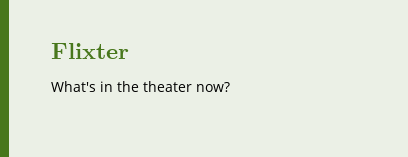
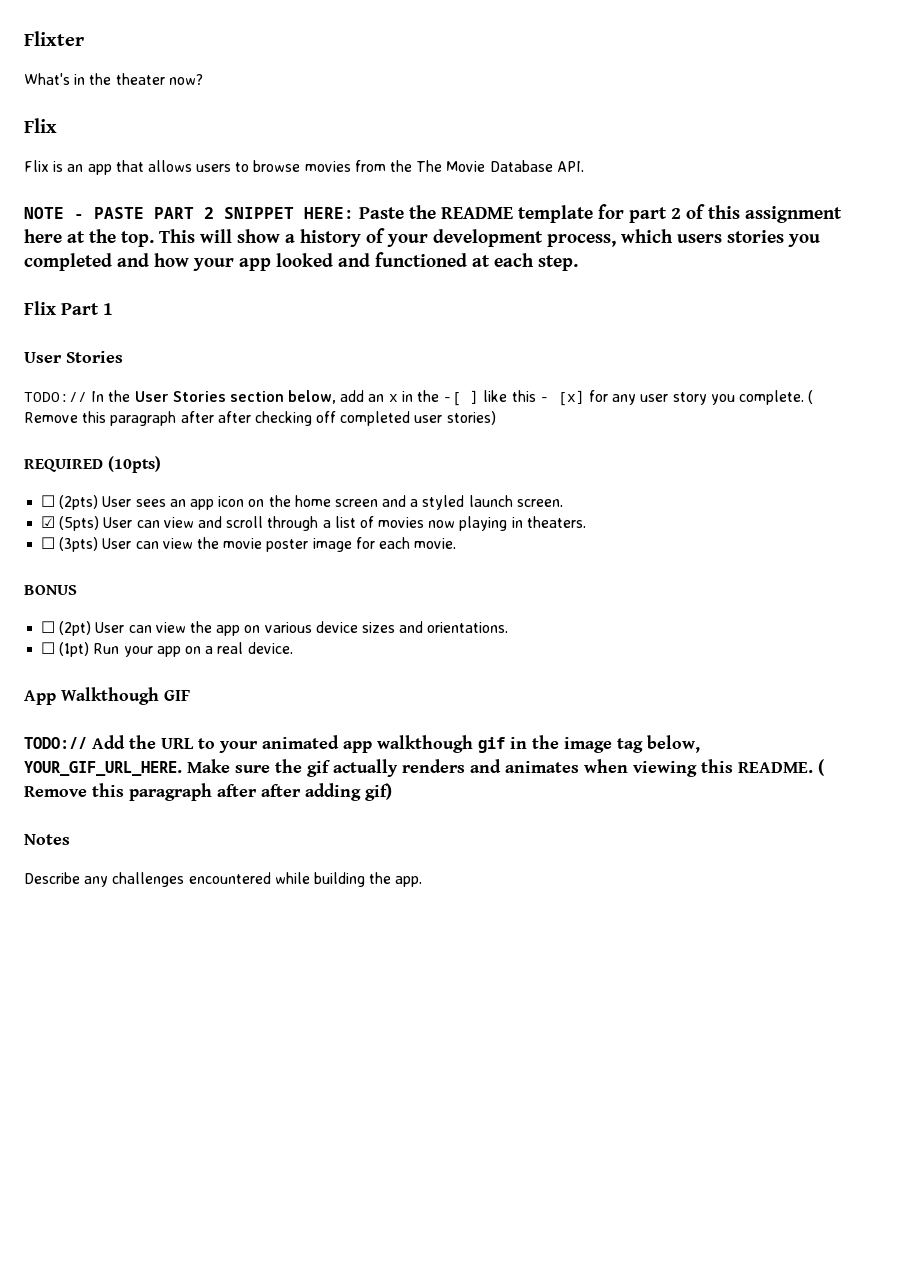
  What's in the theater now?
+ Flix
+ Flix is an app that allows users to browse movies from the The Movie Database API.
+ NOTE - PASTE PART 2 SNIPPET HERE: Paste the README template for part 2 of this assignment here at the top. This will show a history of your development process, which users stories you completed and how your app looked and functioned at each step.
+ Flix Part 1
+ User Stories
+ TODO:// In the User Stories section below, add an x in the -[ ] like this - [x] for any user story you complete. ( Remove this paragraph after after checking off completed user stories)
+ REQUIRED (10pts)
+ ☐ (2pts) User sees an app icon on the home screen and a styled launch screen.
+ ☑ (5pts) User can view and scroll through a list of movies now playing in theaters.
+ ☐ (3pts) User can view the movie poster image for each movie.
+ BONUS
+ ☐ (2pt) User can view the app on various device sizes and orientations.
+ ☐ (1pt) Run your app on a real device.
+ App Walkthough GIF
+ TODO:// Add the URL to your animated app walkthough gif in the image tag below, YOUR_GIF_URL_HERE. Make sure the gif actually renders and animates when viewing this README. ( Remove this paragraph after after adding gif)
+ Notes
+ Describe any challenges encountered while building the app.

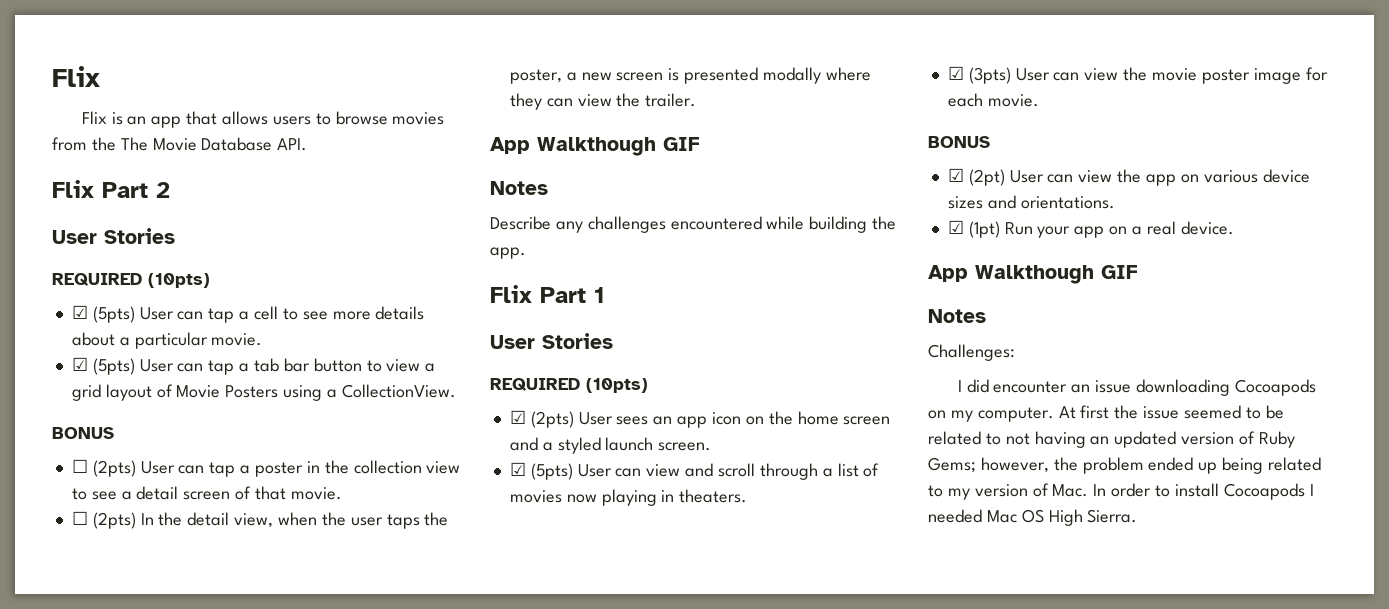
- Flixter
- What's in the theater now?
- NOTE - PASTE PART 2 SNIPPET HERE: Paste the README template for part 2 of this assignment here at the top. This will show a history of your development process, which users stories you completed and how your app looked and functioned at each step.
+ Flix Part 2
+ User Stories
+ REQUIRED (10pts)
+ ☑ (5pts) User can tap a cell to see more details about a particular movie.
+ ☑ (5pts) User can tap a tab bar button to view a grid layout of Movie Posters using a CollectionView.
+ BONUS
+ ☐ (2pts) User can tap a poster in the collection view to see a detail screen of that movie.
+ ☐ (2pts) In the detail view, when the user taps the poster, a new screen is presented modally where they can view the trailer.
+ App Walkthough GIF
+ Notes
+ Describe any challenges encountered while building the app.
  Flix Part 1
  User Stories
- TODO:// In the User Stories section below, add an x in the -[ ] like this - [x] for any user story you complete. ( Remove this paragraph after after checking off completed user stories)
  REQUIRED (10pts)
- ☐ (2pts) User sees an app icon on the home screen and a styled launch screen.
+ ☑ (2pts) User sees an app icon on the home screen and a styled launch screen.
- ☐ (3pts) User can view the movie poster image for each movie.
+ ☑ (3pts) User can view the movie poster image for each movie.
- ☐ (2pt) User can view the app on various device sizes and orientations.
+ ☑ (2pt) User can view the app on various device sizes and orientations.
- ☐ (1pt) Run your app on a real device.
+ ☑ (1pt) Run your app on a real device.
  App Walkthough GIF
- TODO:// Add the URL to your animated app walkthough gif in the image tag below, YOUR_GIF_URL_HERE. Make sure the gif actually renders and animates when viewing this README. ( Remove this paragraph after after adding gif)
  Notes
- Describe any challenges encountered while building the app.
+ Challenges:
+ I did encounter an issue downloading Cocoapods on my computer. At first the issue seemed to be related to not having an updated version of Ruby Gems; however, the problem ended up being related to my version of Mac. In order to install Cocoapods I needed Mac OS High Sierra.

